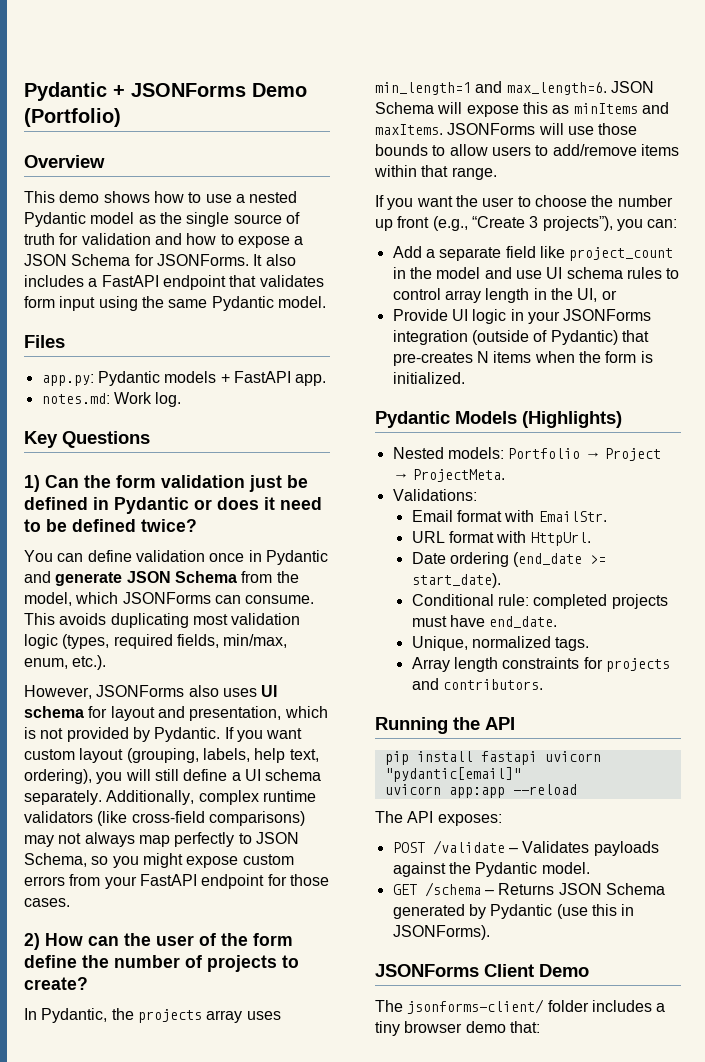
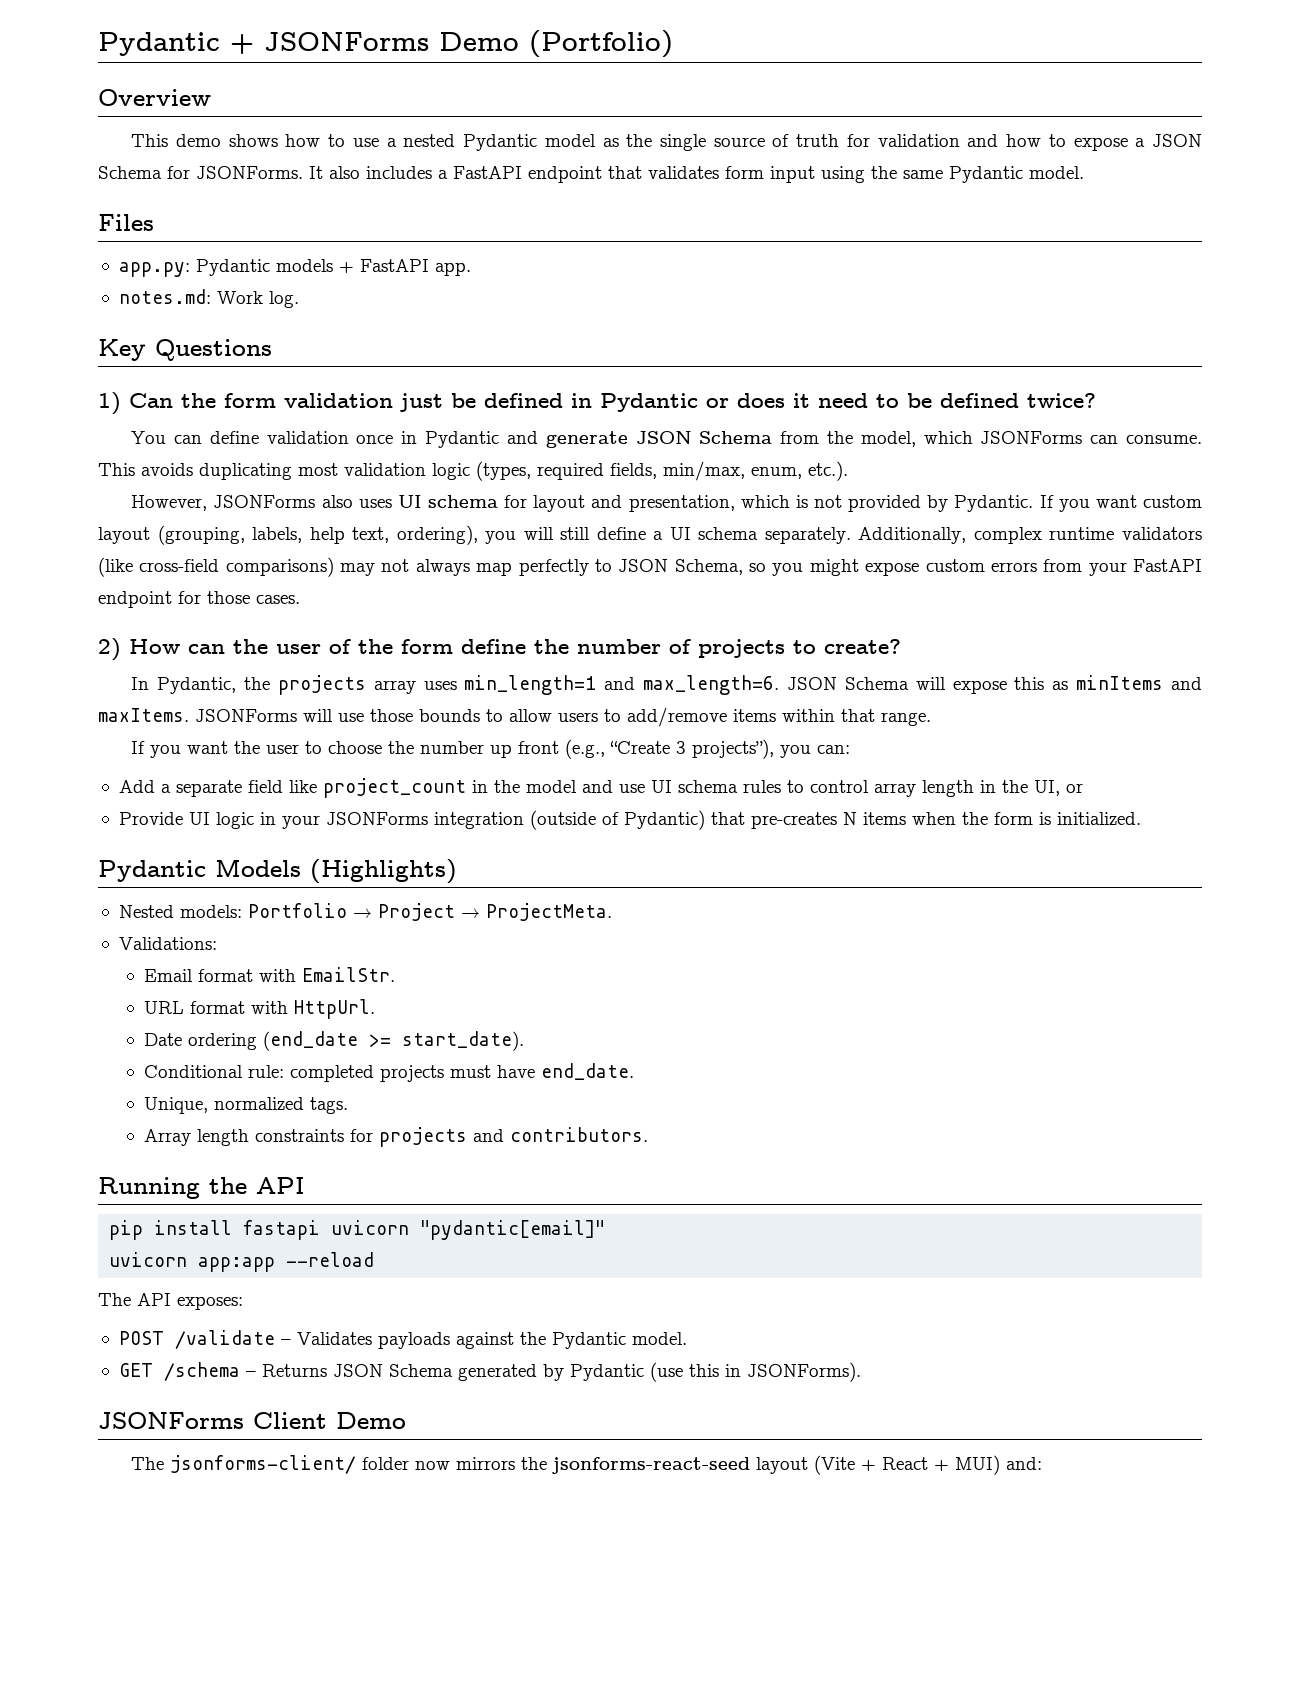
- The jsonforms-client/ folder includes a tiny browser demo that:
+ The jsonforms-client/ folder now mirrors the jsonforms-react-seed layout (Vite + React + MUI) and:

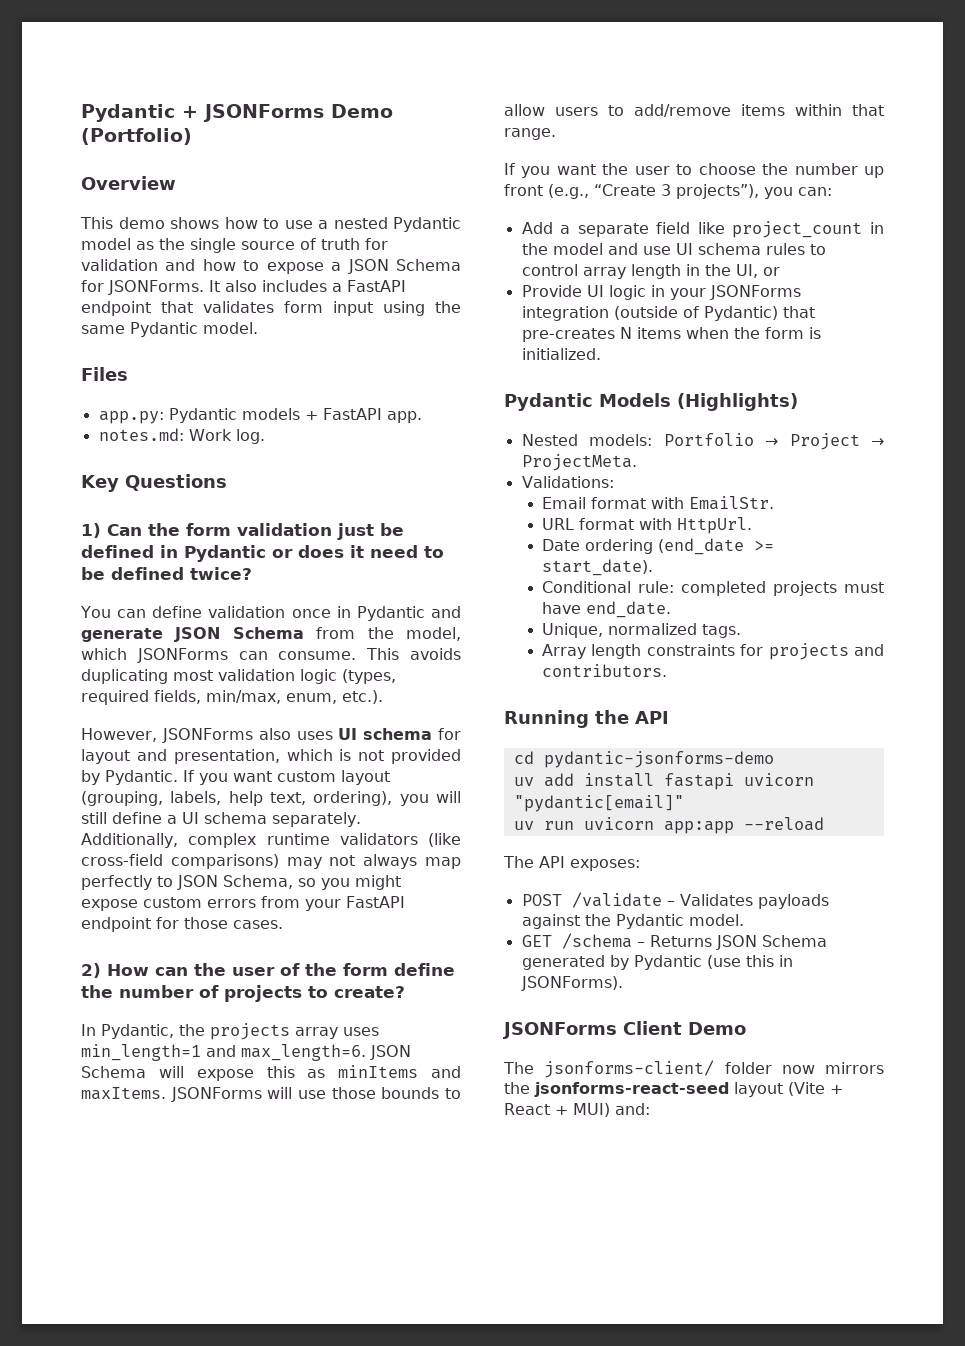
- pip install fastapi uvicorn "pydantic[email]"
+ cd pydantic-jsonforms-demo
+ uv add install fastapi uvicorn "pydantic[email]"
- uvicorn app:app --reload
+ uv run uvicorn app:app --reload

